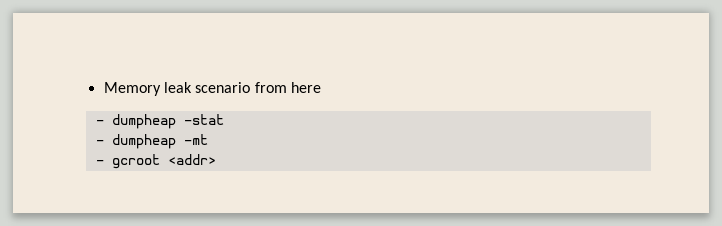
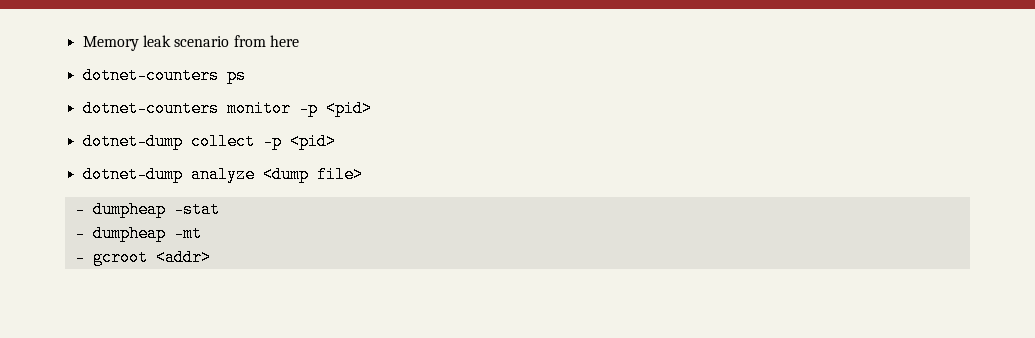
+ dotnet-counters ps
+ dotnet-counters monitor -p <pid>
+ dotnet-dump collect -p <pid>
+ dotnet-dump analyze <dump file>

